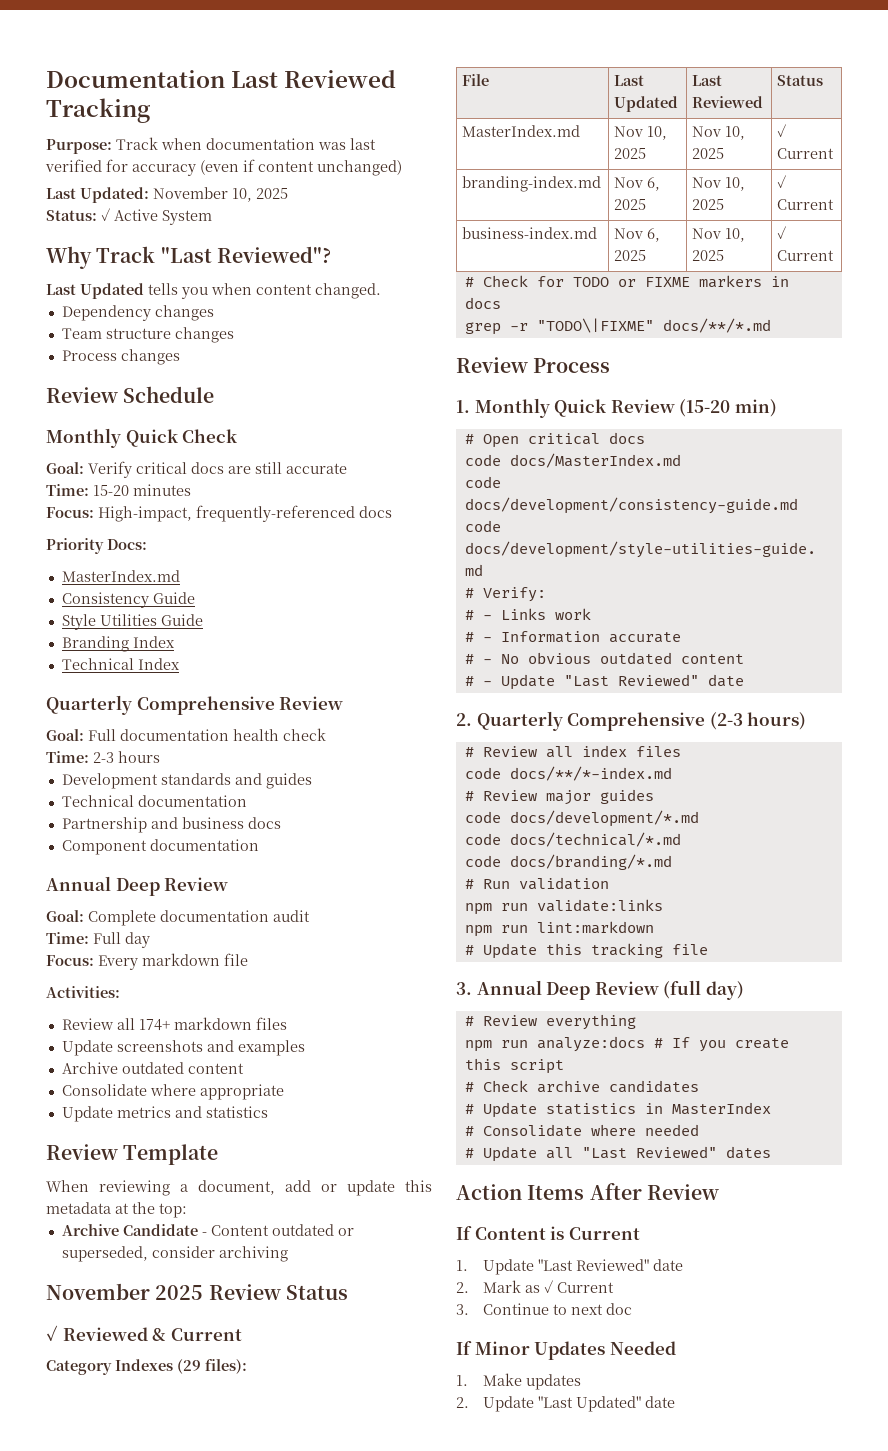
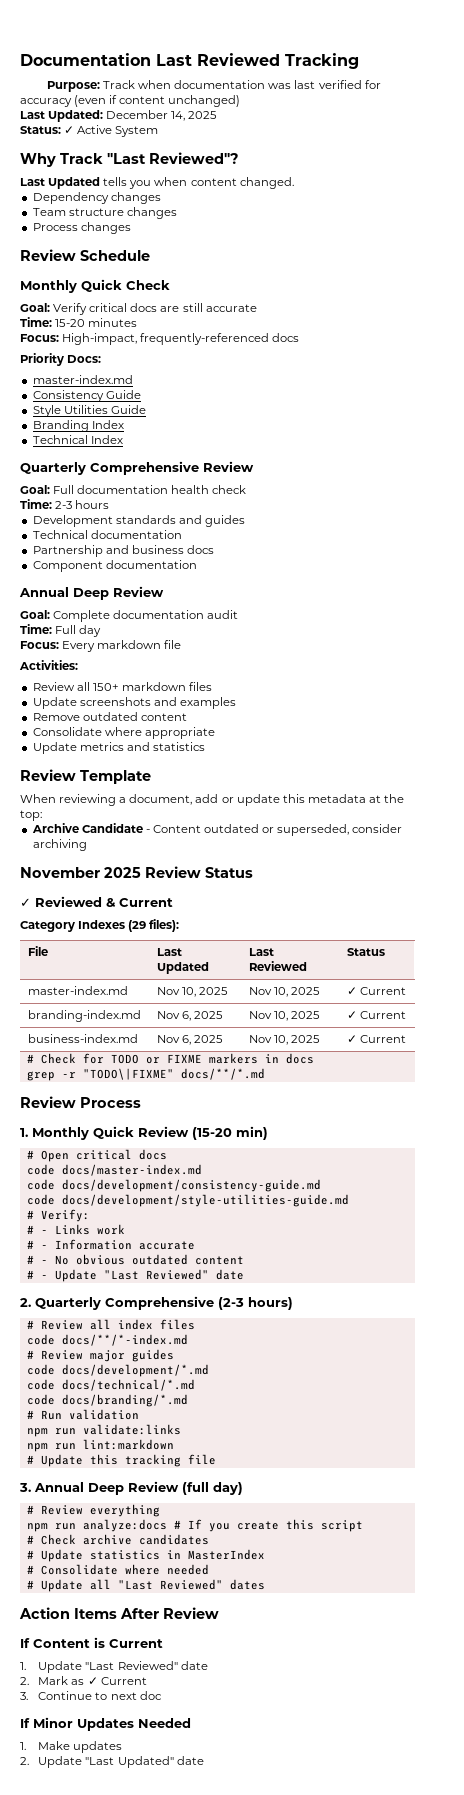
- Last Updated: November 10, 2025
+ Last Updated: December 14, 2025
  Priority Docs:
- MasterIndex.md
+ master-index.md
- Review all 174+ markdown files
+ Review all 150+ markdown files
- Archive outdated content
+ Remove outdated content
- MasterIndex.md | Nov 10, 2025 | Nov 10, 2025 | ✓ Current
+ master-index.md | Nov 10, 2025 | Nov 10, 2025 | ✓ Current
- code docs/MasterIndex.md
+ code docs/master-index.md

